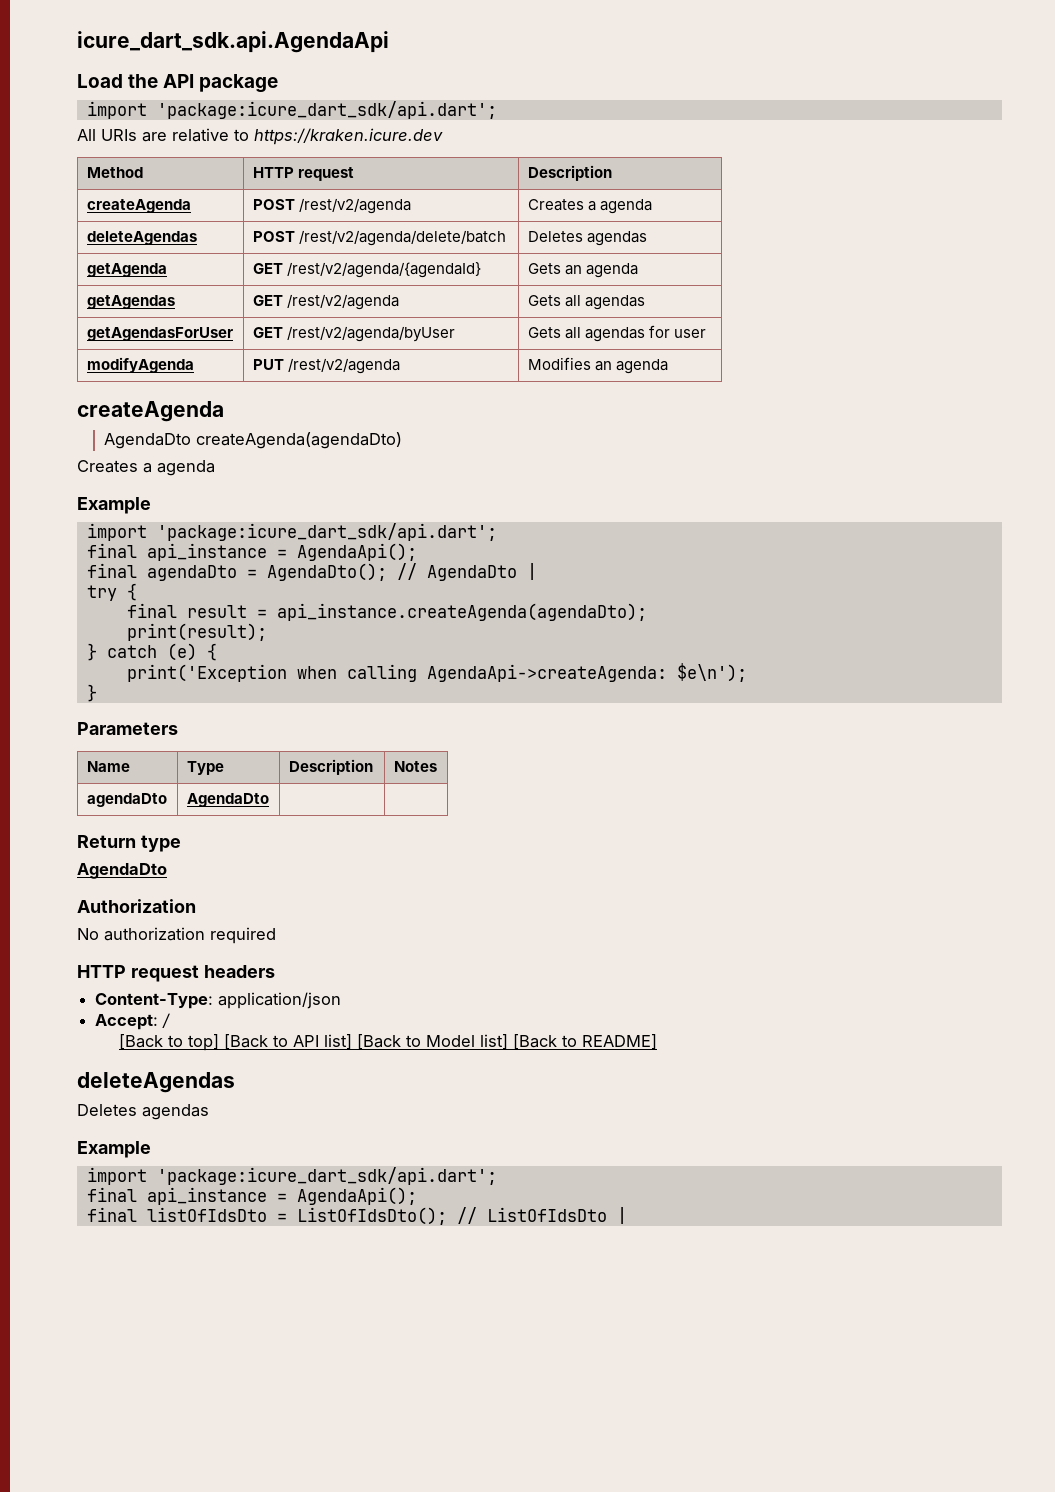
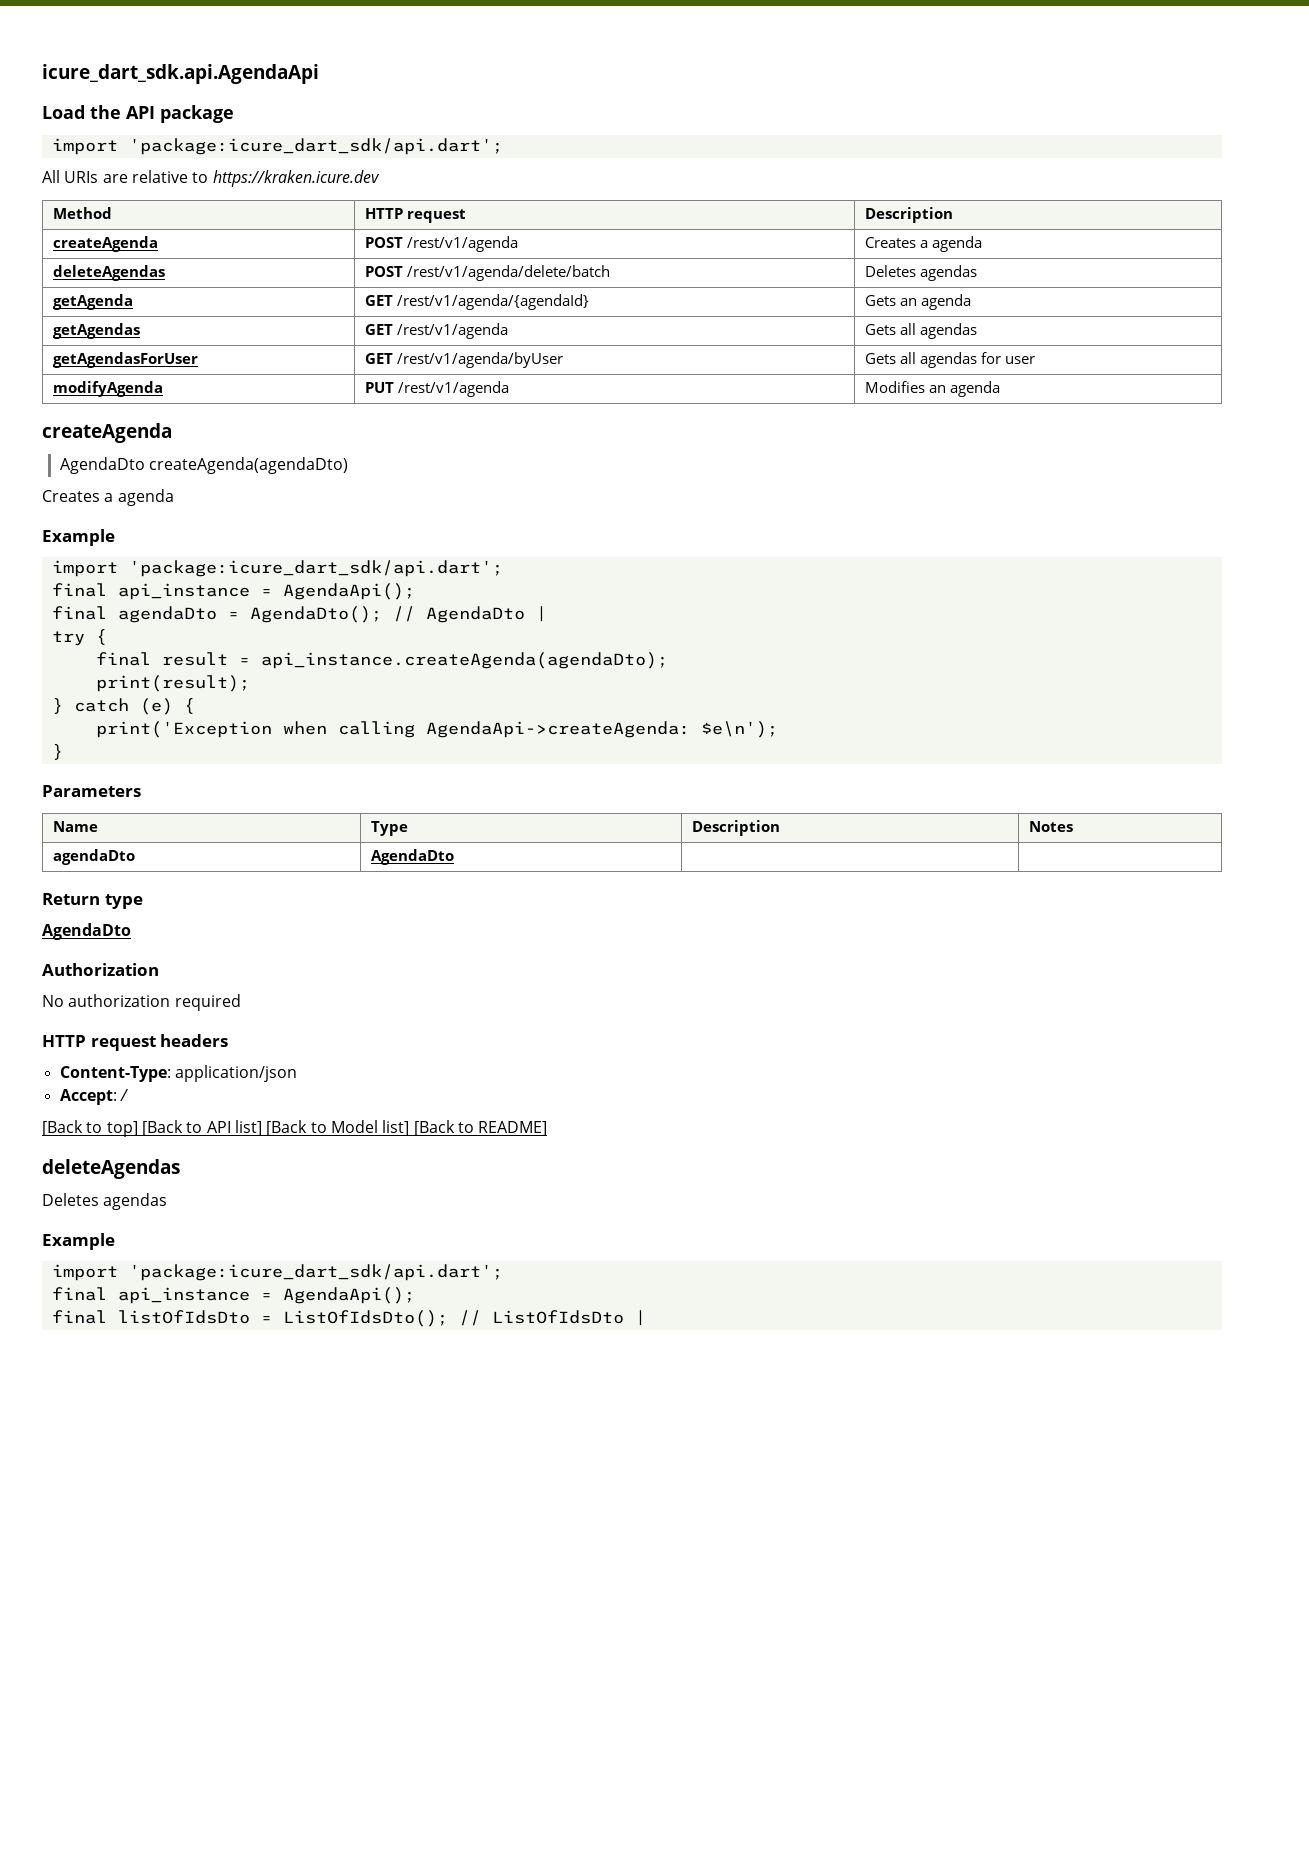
- createAgenda | POST /rest/v2/agenda | Creates a agenda
+ createAgenda | POST /rest/v1/agenda | Creates a agenda
- deleteAgendas | POST /rest/v2/agenda/delete/batch | Deletes agendas
+ deleteAgendas | POST /rest/v1/agenda/delete/batch | Deletes agendas
- getAgenda | GET /rest/v2/agenda/{agendaId} | Gets an agenda
+ getAgenda | GET /rest/v1/agenda/{agendaId} | Gets an agenda
- getAgendas | GET /rest/v2/agenda | Gets all agendas
+ getAgendas | GET /rest/v1/agenda | Gets all agendas
- getAgendasForUser | GET /rest/v2/agenda/byUser | Gets all agendas for user
+ getAgendasForUser | GET /rest/v1/agenda/byUser | Gets all agendas for user
- modifyAgenda | PUT /rest/v2/agenda | Modifies an agenda
+ modifyAgenda | PUT /rest/v1/agenda | Modifies an agenda

